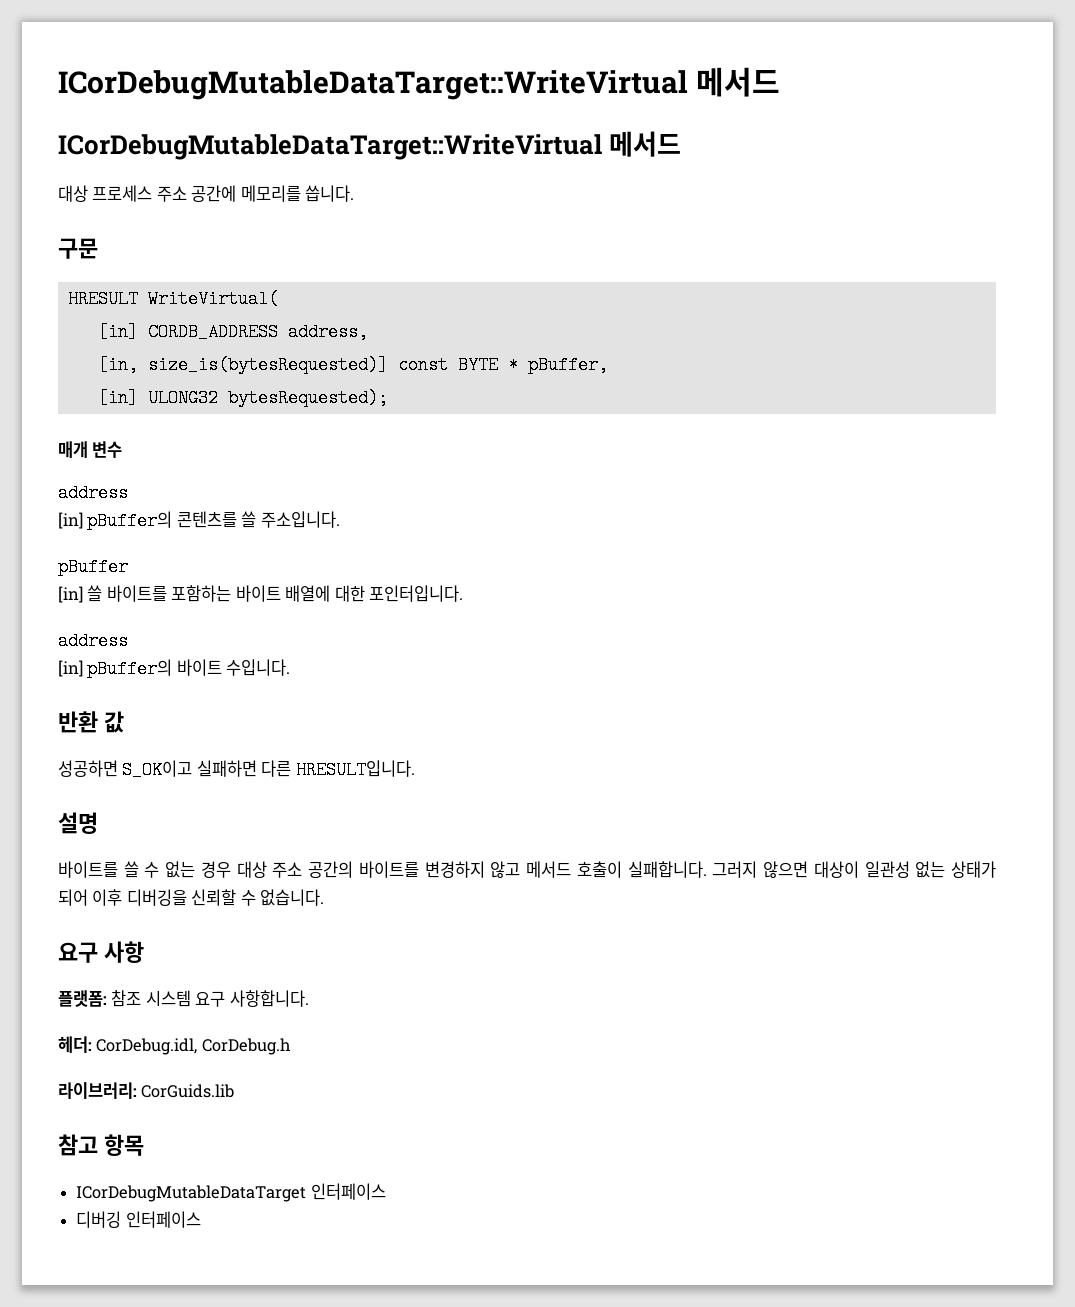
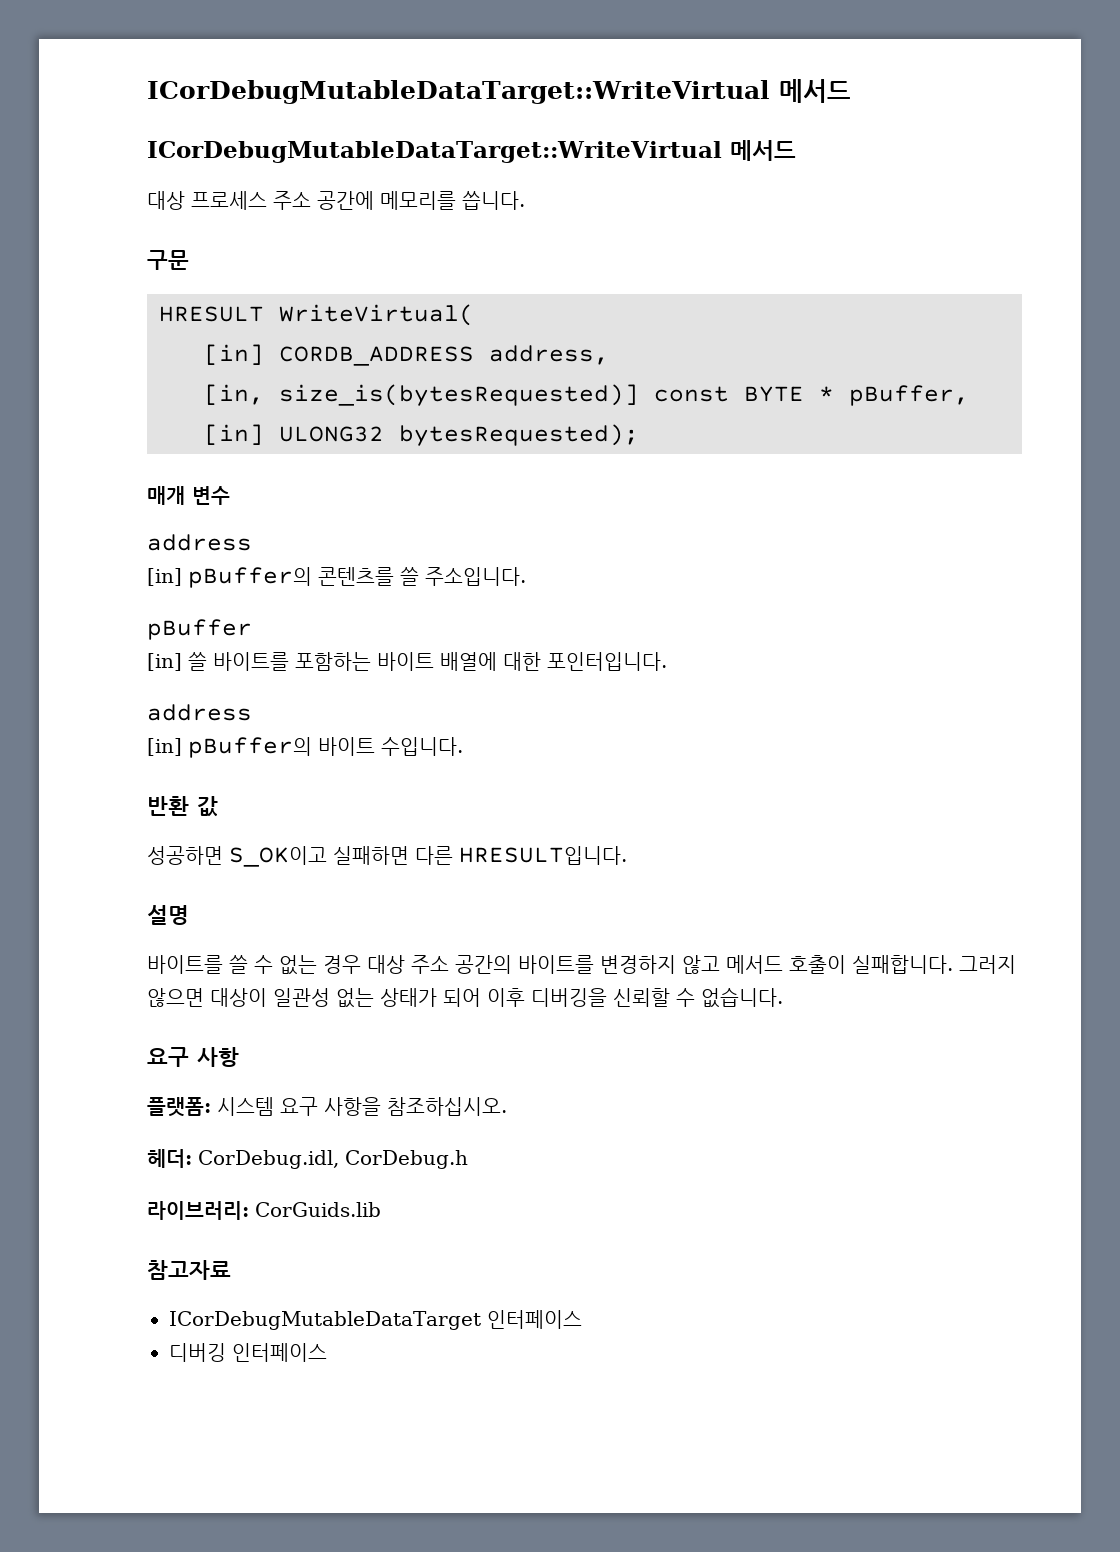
- 플랫폼: 참조 시스템 요구 사항합니다.
+ 플랫폼: 시스템 요구 사항을 참조하십시오.
- 참고 항목
+ 참고자료

